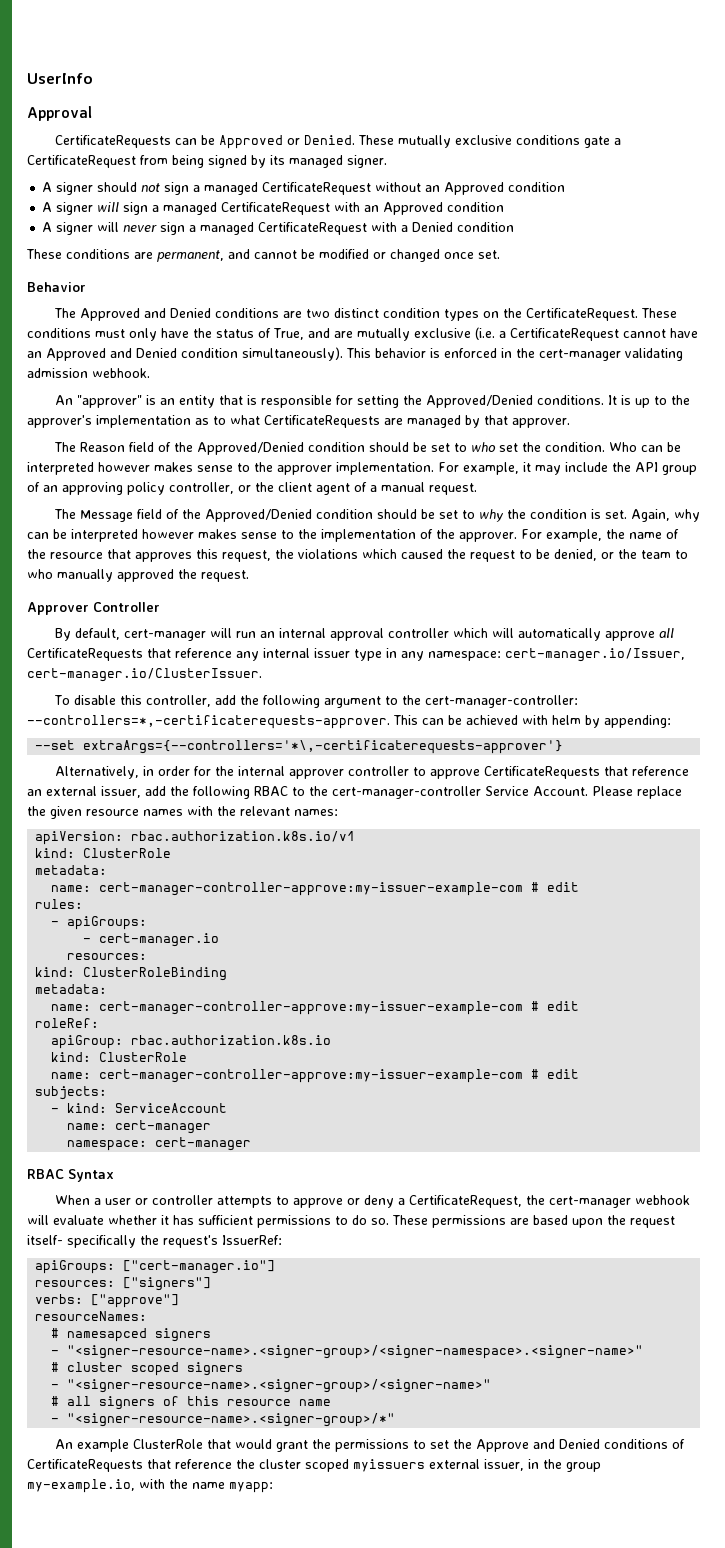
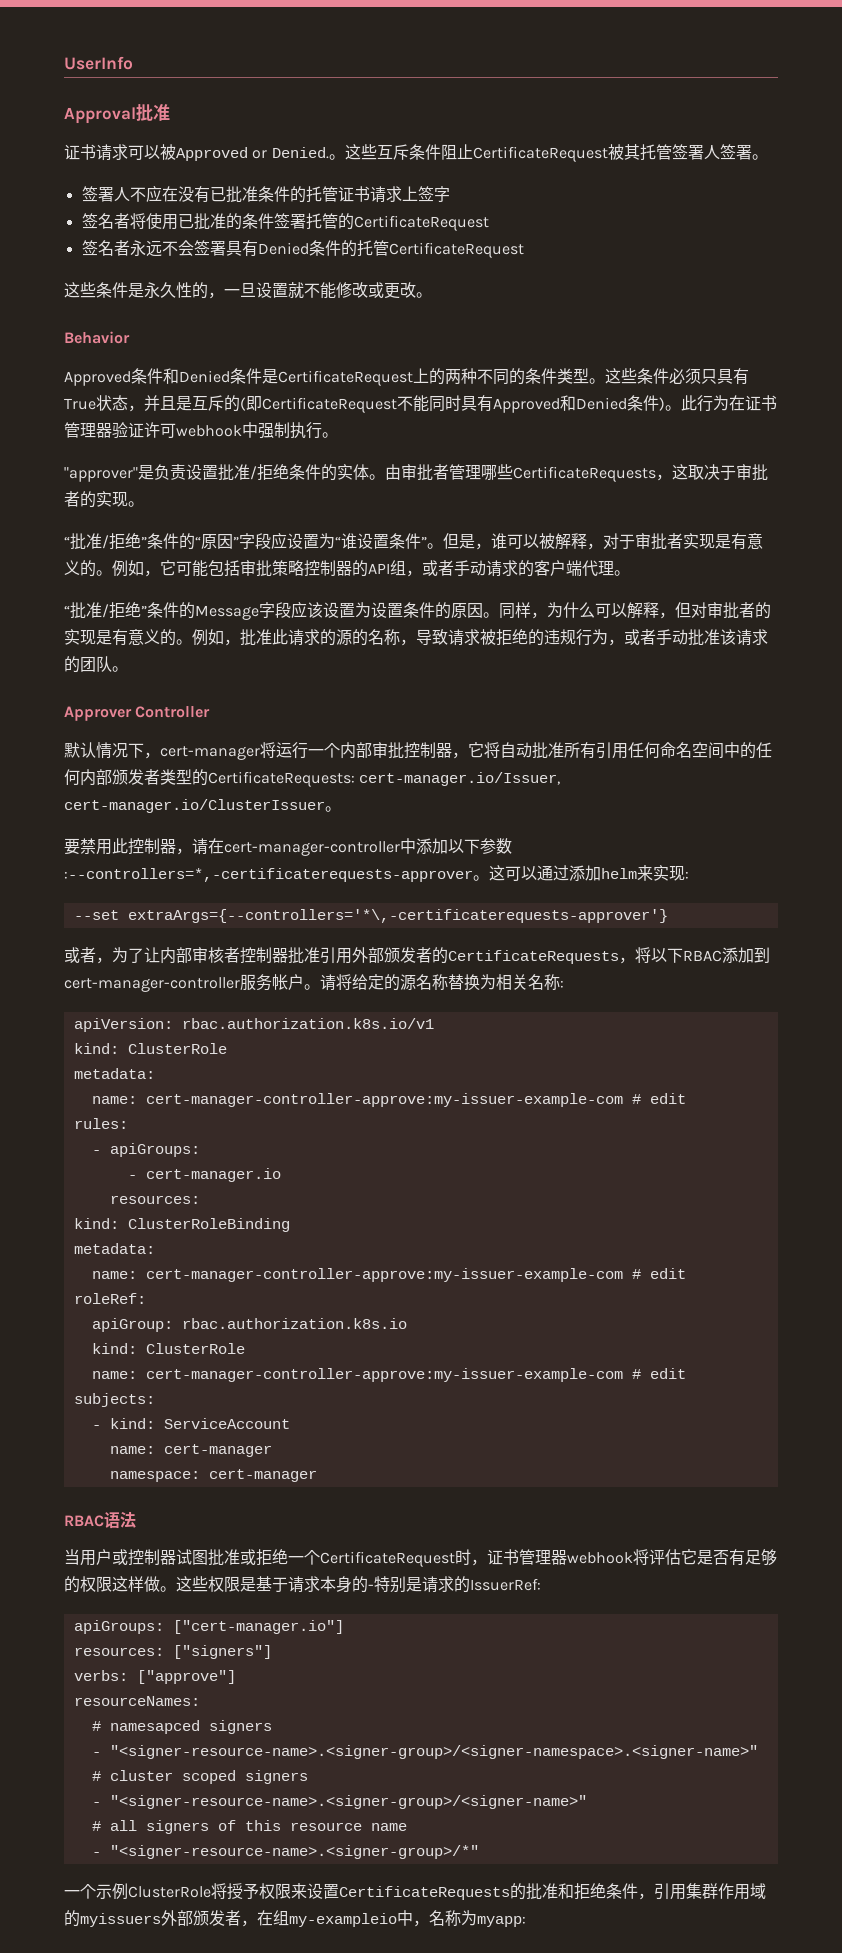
- Approval
- CertificateRequests can be Approved or Denied. These mutually exclusive conditions gate a CertificateRequest from being signed by its managed signer.
- A signer should not sign a managed CertificateRequest without an Approved condition
- A signer will sign a managed CertificateRequest with an Approved condition
- A signer will never sign a managed CertificateRequest with a Denied condition
- These conditions are permanent, and cannot be modified or changed once set.
+ Approval批准
+ 证书请求可以被Approved or Denied.。这些互斥条件阻止CertificateRequest被其托管签署人签署。
+ 签署人不应在没有已批准条件的托管证书请求上签字
+ 签名者将使用已批准的条件签署托管的CertificateRequest
+ 签名者永远不会签署具有Denied条件的托管CertificateRequest
+ 这些条件是永久性的，一旦设置就不能修改或更改。
  Behavior
- The Approved and Denied conditions are two distinct condition types on the CertificateRequest. These conditions must only have the status of True, and are mutually exclusive (i.e. a CertificateRequest cannot have an Approved and Denied condition simultaneously). This behavior is enforced in the cert-manager validating admission webhook.
- An "approver" is an entity that is responsible for setting the Approved/Denied conditions. It is up to the approver's implementation as to what CertificateRequests are managed by that approver.
- The Reason field of the Approved/Denied condition should be set to who set the condition. Who can be interpreted however makes sense to the approver implementation. For example, it may include the API group of an approving policy controller, or the client agent of a manual request.
- The Message field of the Approved/Denied condition should be set to why the condition is set. Again, why can be interpreted however makes sense to the implementation of the approver. For example, the name of the resource that approves this request, the violations which caused the request to be denied, or the team to who manually approved the request.
+ Approved条件和Denied条件是CertificateRequest上的两种不同的条件类型。这些条件必须只具有True状态，并且是互斥的(即CertificateRequest不能同时具有Approved和Denied条件)。此行为在证书管理器验证许可webhook中强制执行。
+ "approver"是负责设置批准/拒绝条件的实体。由审批者管理哪些CertificateRequests，这取决于审批者的实现。
+ “批准/拒绝”条件的“原因”字段应设置为“谁设置条件”。但是，谁可以被解释，对于审批者实现是有意义的。例如，它可能包括审批策略控制器的API组，或者手动请求的客户端代理。
+ “批准/拒绝”条件的Message字段应该设置为设置条件的原因。同样，为什么可以解释，但对审批者的实现是有意义的。例如，批准此请求的源的名称，导致请求被拒绝的违规行为，或者手动批准该请求的团队。
  Approver Controller
- By default, cert-manager will run an internal approval controller which will automatically approve all CertificateRequests that reference any internal issuer type in any namespace: cert-manager.io/Issuer, cert-manager.io/ClusterIssuer.
- To disable this controller, add the following argument to the cert-manager-controller: --controllers=*,-certificaterequests-approver. This can be achieved with helm by appending:
+ 默认情况下，cert-manager将运行一个内部审批控制器，它将自动批准所有引用任何命名空间中的任何内部颁发者类型的CertificateRequests: cert-manager.io/Issuer, cert-manager.io/ClusterIssuer。
+ 要禁用此控制器，请在cert-manager-controller中添加以下参数:--controllers=*,-certificaterequests-approver。这可以通过添加helm来实现:
  --set extraArgs={--controllers='*\,-certificaterequests-approver'}
- Alternatively, in order for the internal approver controller to approve CertificateRequests that reference an external issuer, add the following RBAC to the cert-manager-controller Service Account. Please replace the given resource names with the relevant names:
+ 或者，为了让内部审核者控制器批准引用外部颁发者的CertificateRequests，将以下RBAC添加到cert-manager-controller服务帐户。请将给定的源名称替换为相关名称:
- RBAC Syntax
- When a user or controller attempts to approve or deny a CertificateRequest, the cert-manager webhook will evaluate whether it has sufficient permissions to do so. These permissions are based upon the request itself- specifically the request's IssuerRef:
+ RBAC语法
+ 当用户或控制器试图批准或拒绝一个CertificateRequest时，证书管理器webhook将评估它是否有足够的权限这样做。这些权限是基于请求本身的-特别是请求的IssuerRef:
- An example ClusterRole that would grant the permissions to set the Approve and Denied conditions of CertificateRequests that reference the cluster scoped myissuers external issuer, in the group my-example.io, with the name myapp:
+ 一个示例ClusterRole将授予权限来设置CertificateRequests的批准和拒绝条件，引用集群作用域的myissuers外部颁发者，在组my-exampleio中，名称为myapp:

